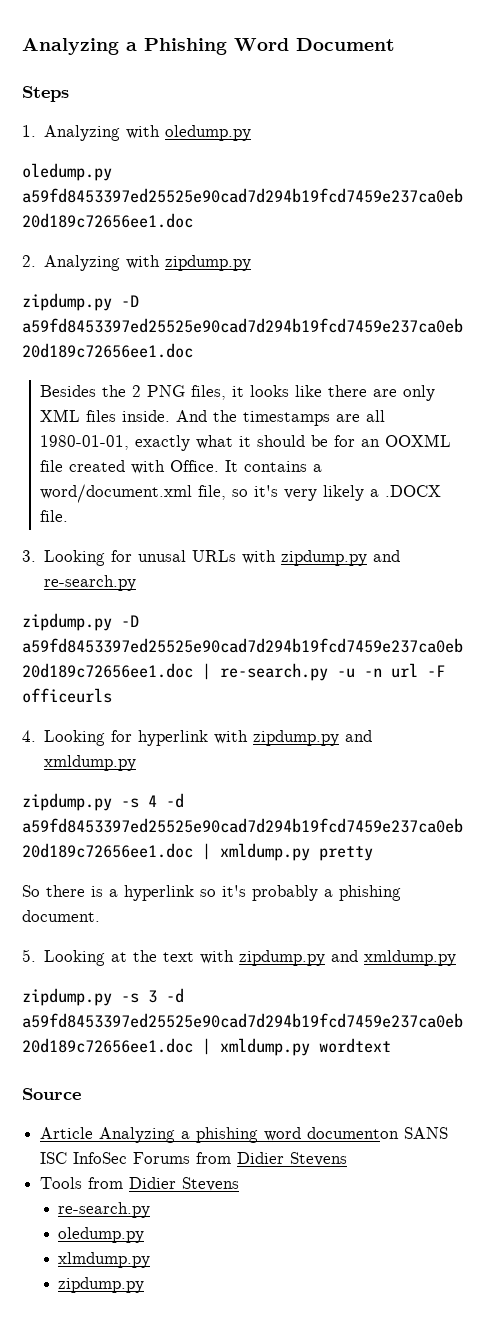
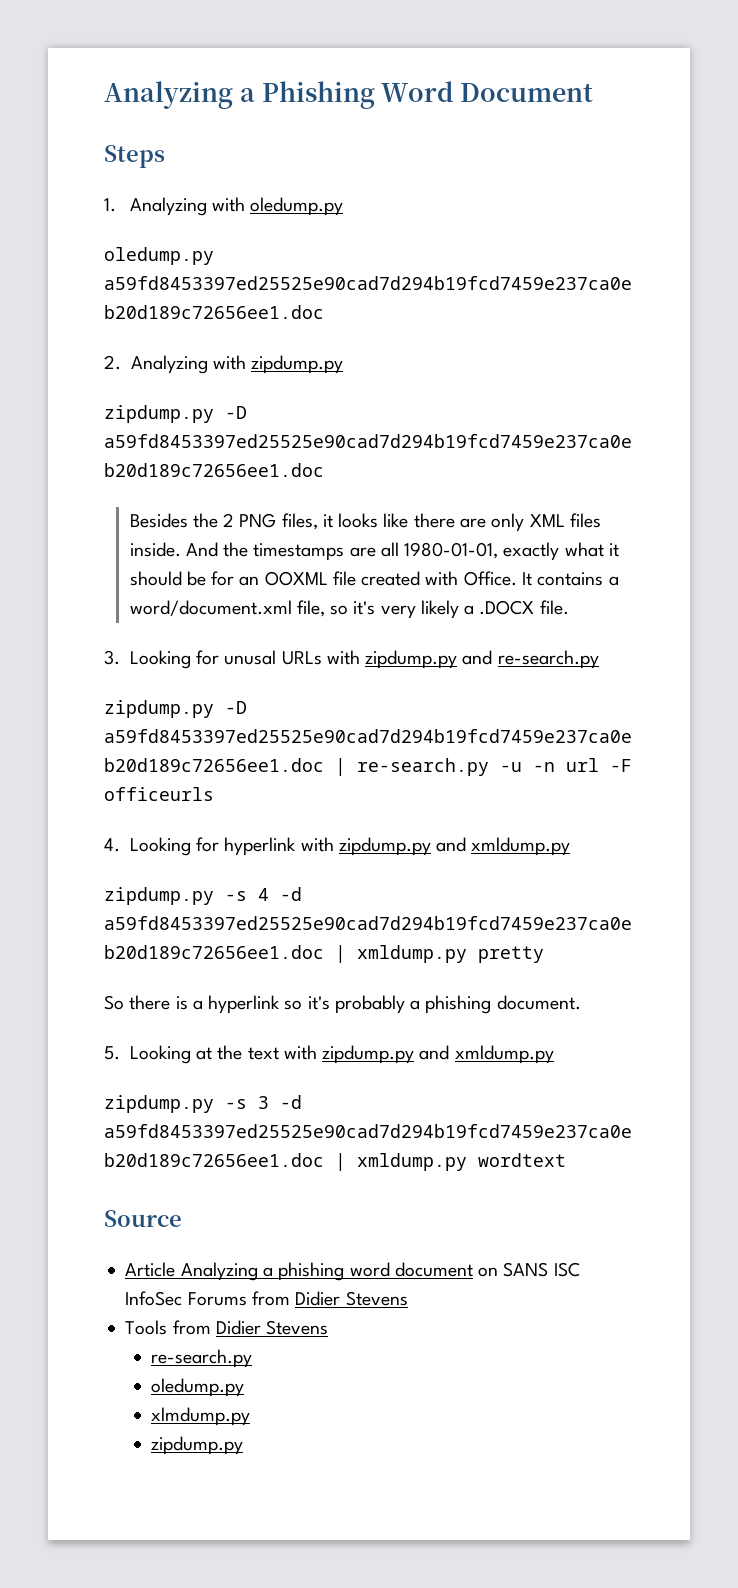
- Article Analyzing a phishing word documenton SANS ISC InfoSec Forums from Didier Stevens
+ Article Analyzing a phishing word document on SANS ISC InfoSec Forums from Didier Stevens

